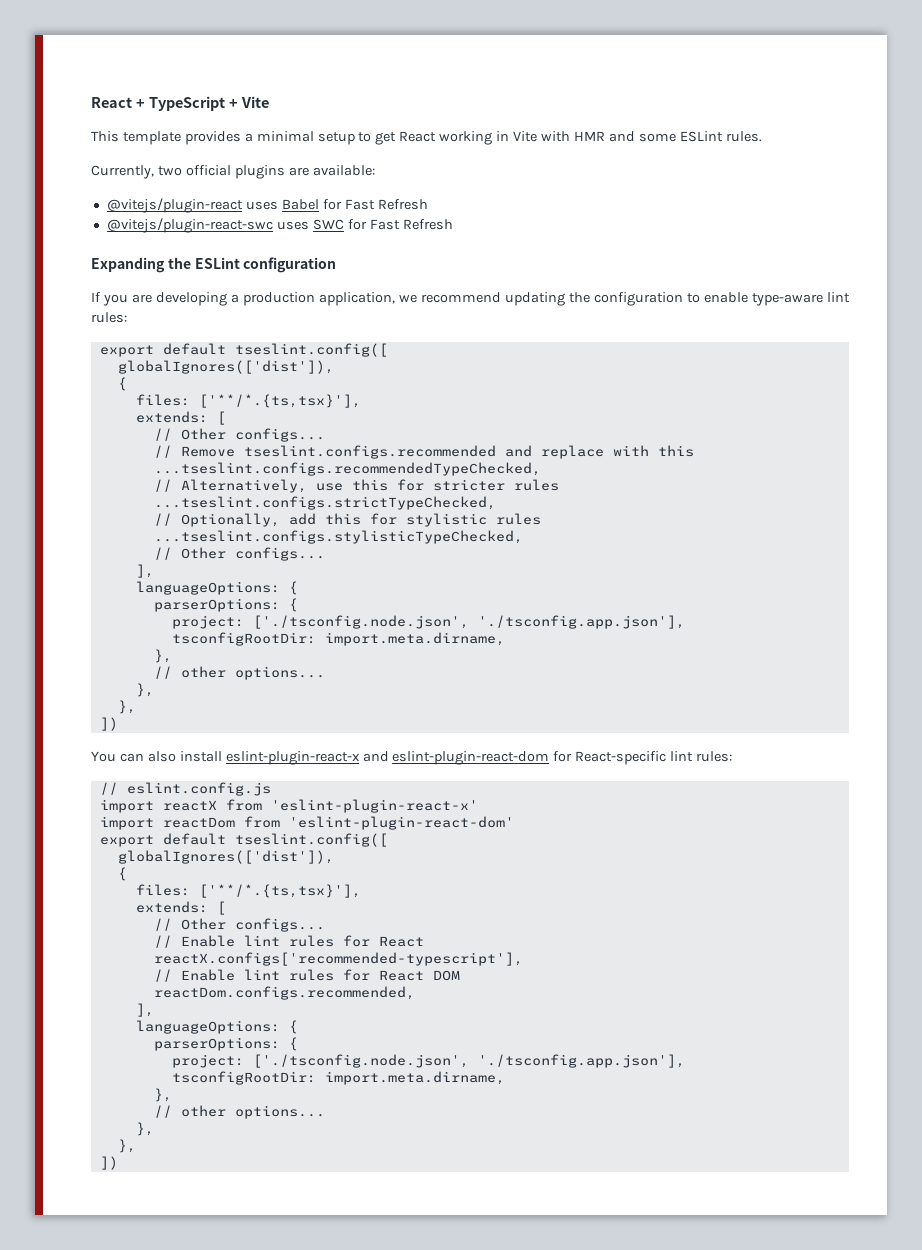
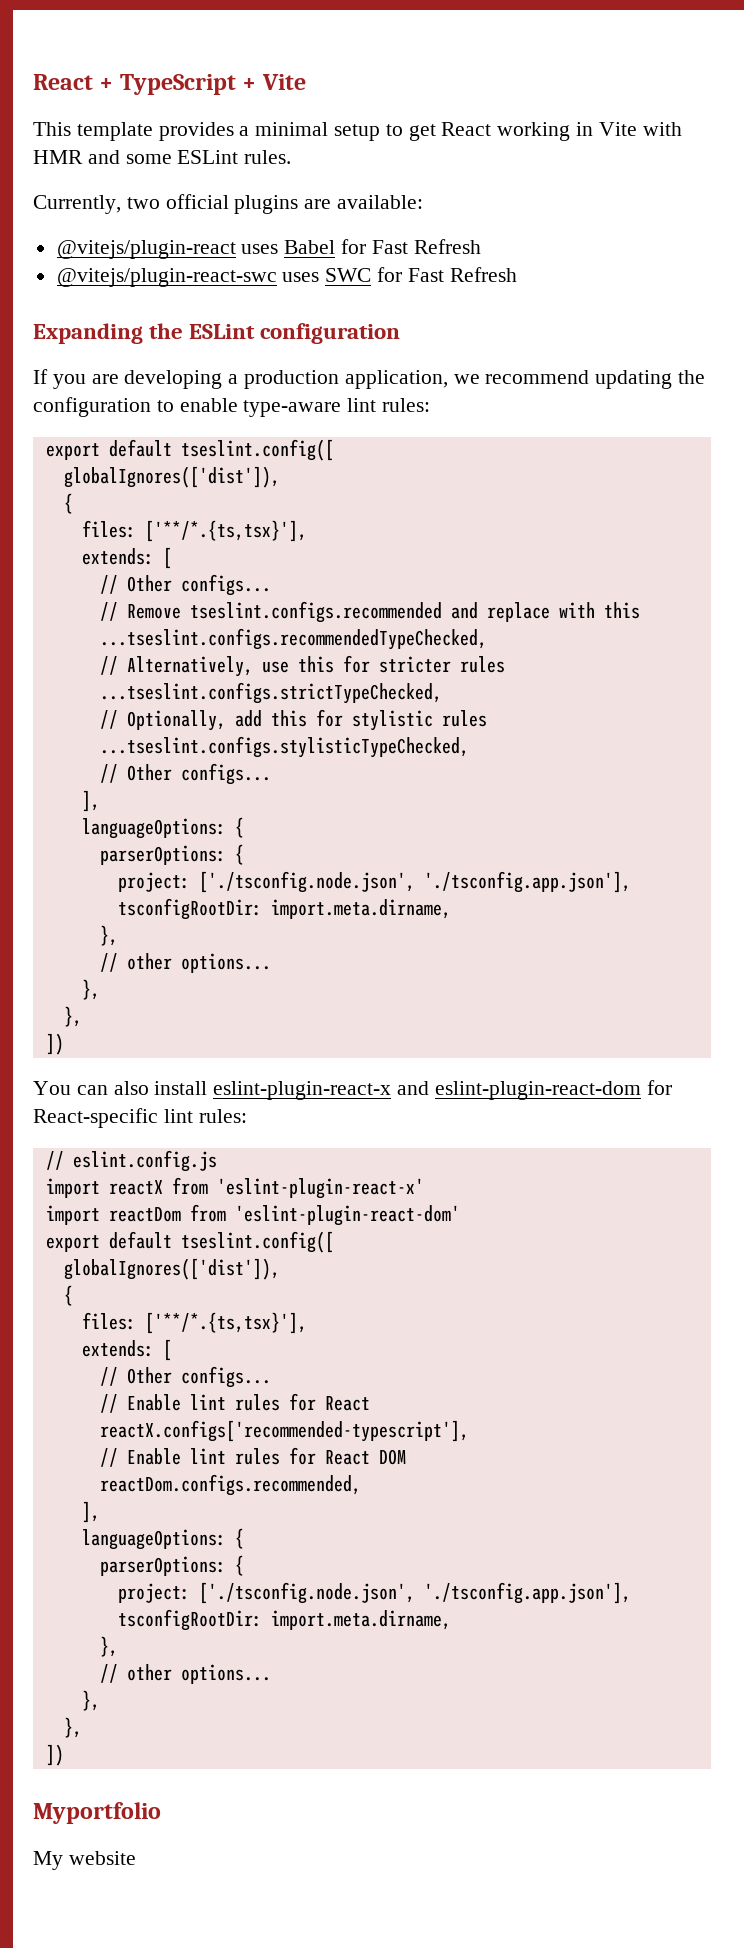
+ Myportfolio
+ My website

